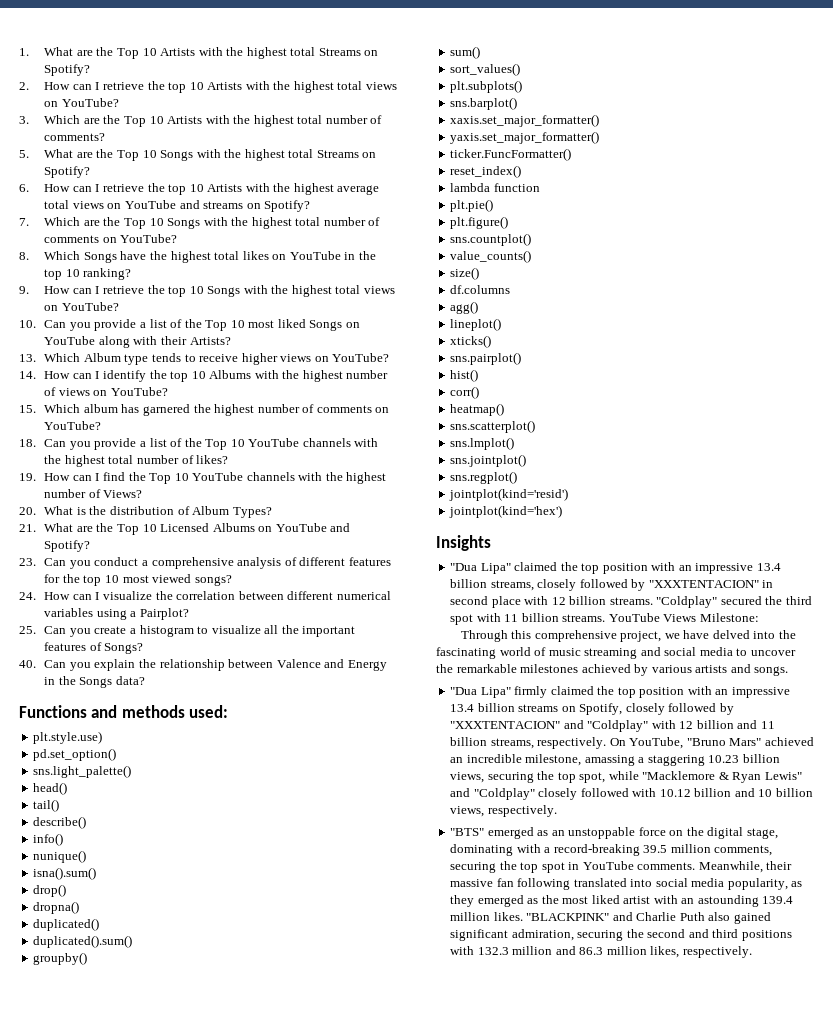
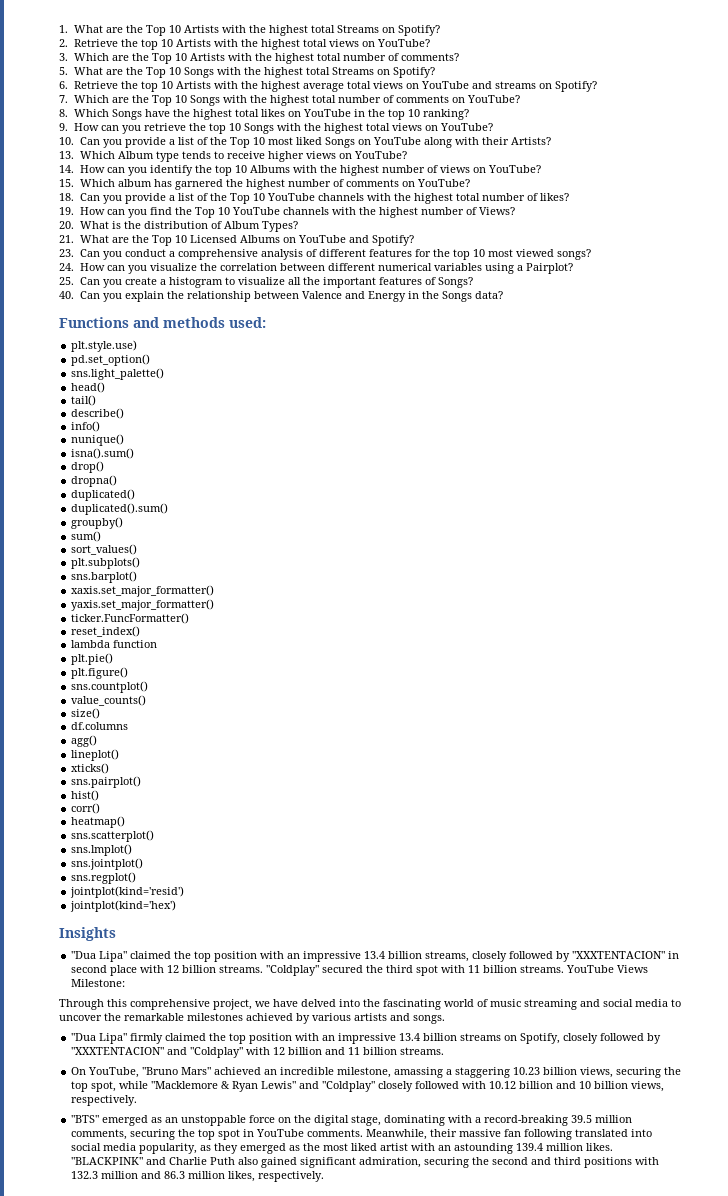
- 2. How can I retrieve the top 10 Artists with the highest total views on YouTube?
+ 2. Retrieve the top 10 Artists with the highest total views on YouTube?
- 6. How can I retrieve the top 10 Artists with the highest average total views on YouTube and streams on Spotify?
+ 6. Retrieve the top 10 Artists with the highest average total views on YouTube and streams on Spotify?
- 9. How can I retrieve the top 10 Songs with the highest total views on YouTube?
+ 9. How can you retrieve the top 10 Songs with the highest total views on YouTube?
- 14. How can I identify the top 10 Albums with the highest number of views on YouTube?
+ 14. How can you identify the top 10 Albums with the highest number of views on YouTube?
- 19. How can I find the Top 10 YouTube channels with the highest number of Views?
+ 19. How can you find the Top 10 YouTube channels with the highest number of Views?
- 24. How can I visualize the correlation between different numerical variables using a Pairplot?
+ 24. How can you visualize the correlation between different numerical variables using a Pairplot?
- "Dua Lipa" firmly claimed the top position with an impressive 13.4 billion streams on Spotify, closely followed by "XXXTENTACION" and "Coldplay" with 12 billion and 11 billion streams, respectively. On YouTube, "Bruno Mars" achieved an incredible milestone, amassing a staggering 10.23 billion views, securing the top spot, while "Macklemore & Ryan Lewis" and "Coldplay" closely followed with 10.12 billion and 10 billion views, respectively.
+ "Dua Lipa" firmly claimed the top position with an impressive 13.4 billion streams on Spotify, closely followed by "XXXTENTACION" and "Coldplay" with 12 billion and 11 billion streams.
+ On YouTube, "Bruno Mars" achieved an incredible milestone, amassing a staggering 10.23 billion views, securing the top spot, while "Macklemore & Ryan Lewis" and "Coldplay" closely followed with 10.12 billion and 10 billion views, respectively.

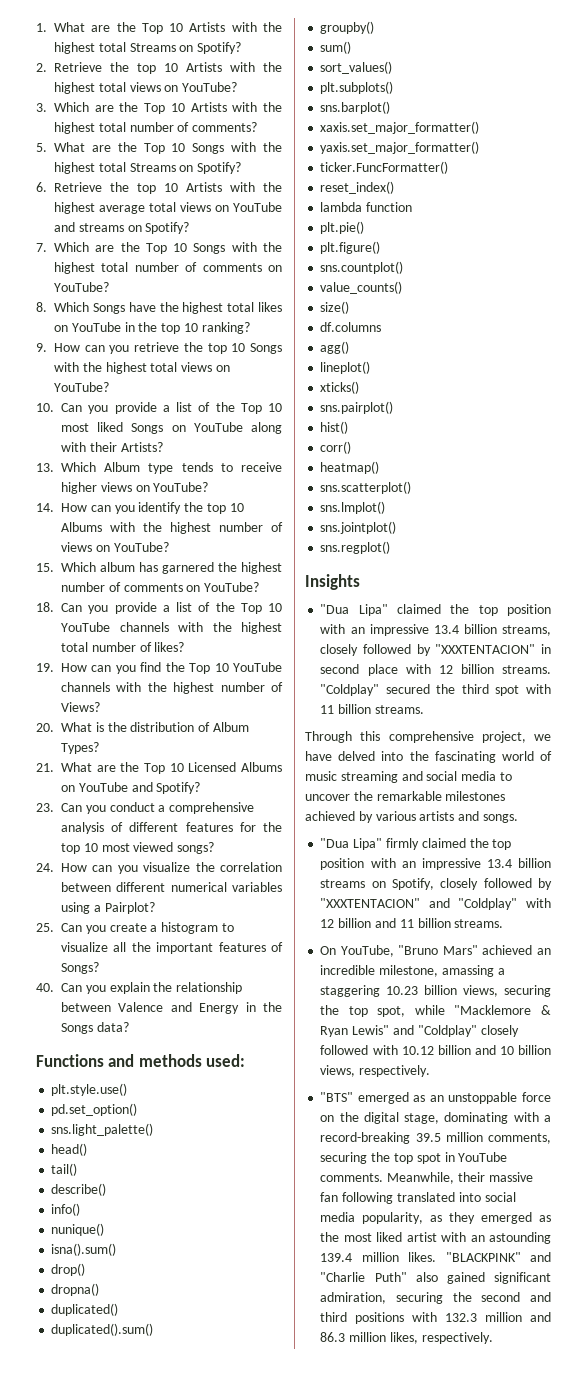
- plt.style.use)
+ plt.style.use()
- jointplot(kind='resid')
- jointplot(kind='hex')
- YouTube Views Milestone:
- "BLACKPINK" and Charlie Puth also gained significant admiration, securing the second and third positions with 132.3 million and 86.3 million likes, respectively.
+ "BLACKPINK" and "Charlie Puth" also gained significant admiration, securing the second and third positions with 132.3 million and 86.3 million likes, respectively.

